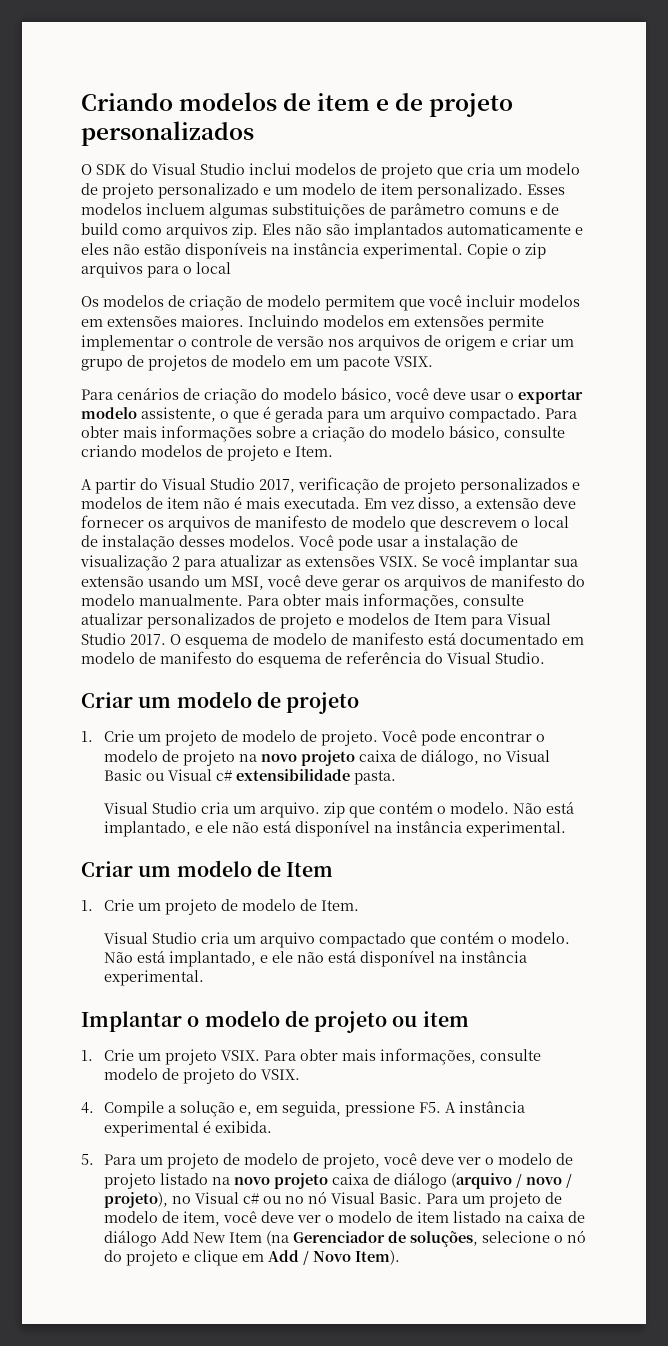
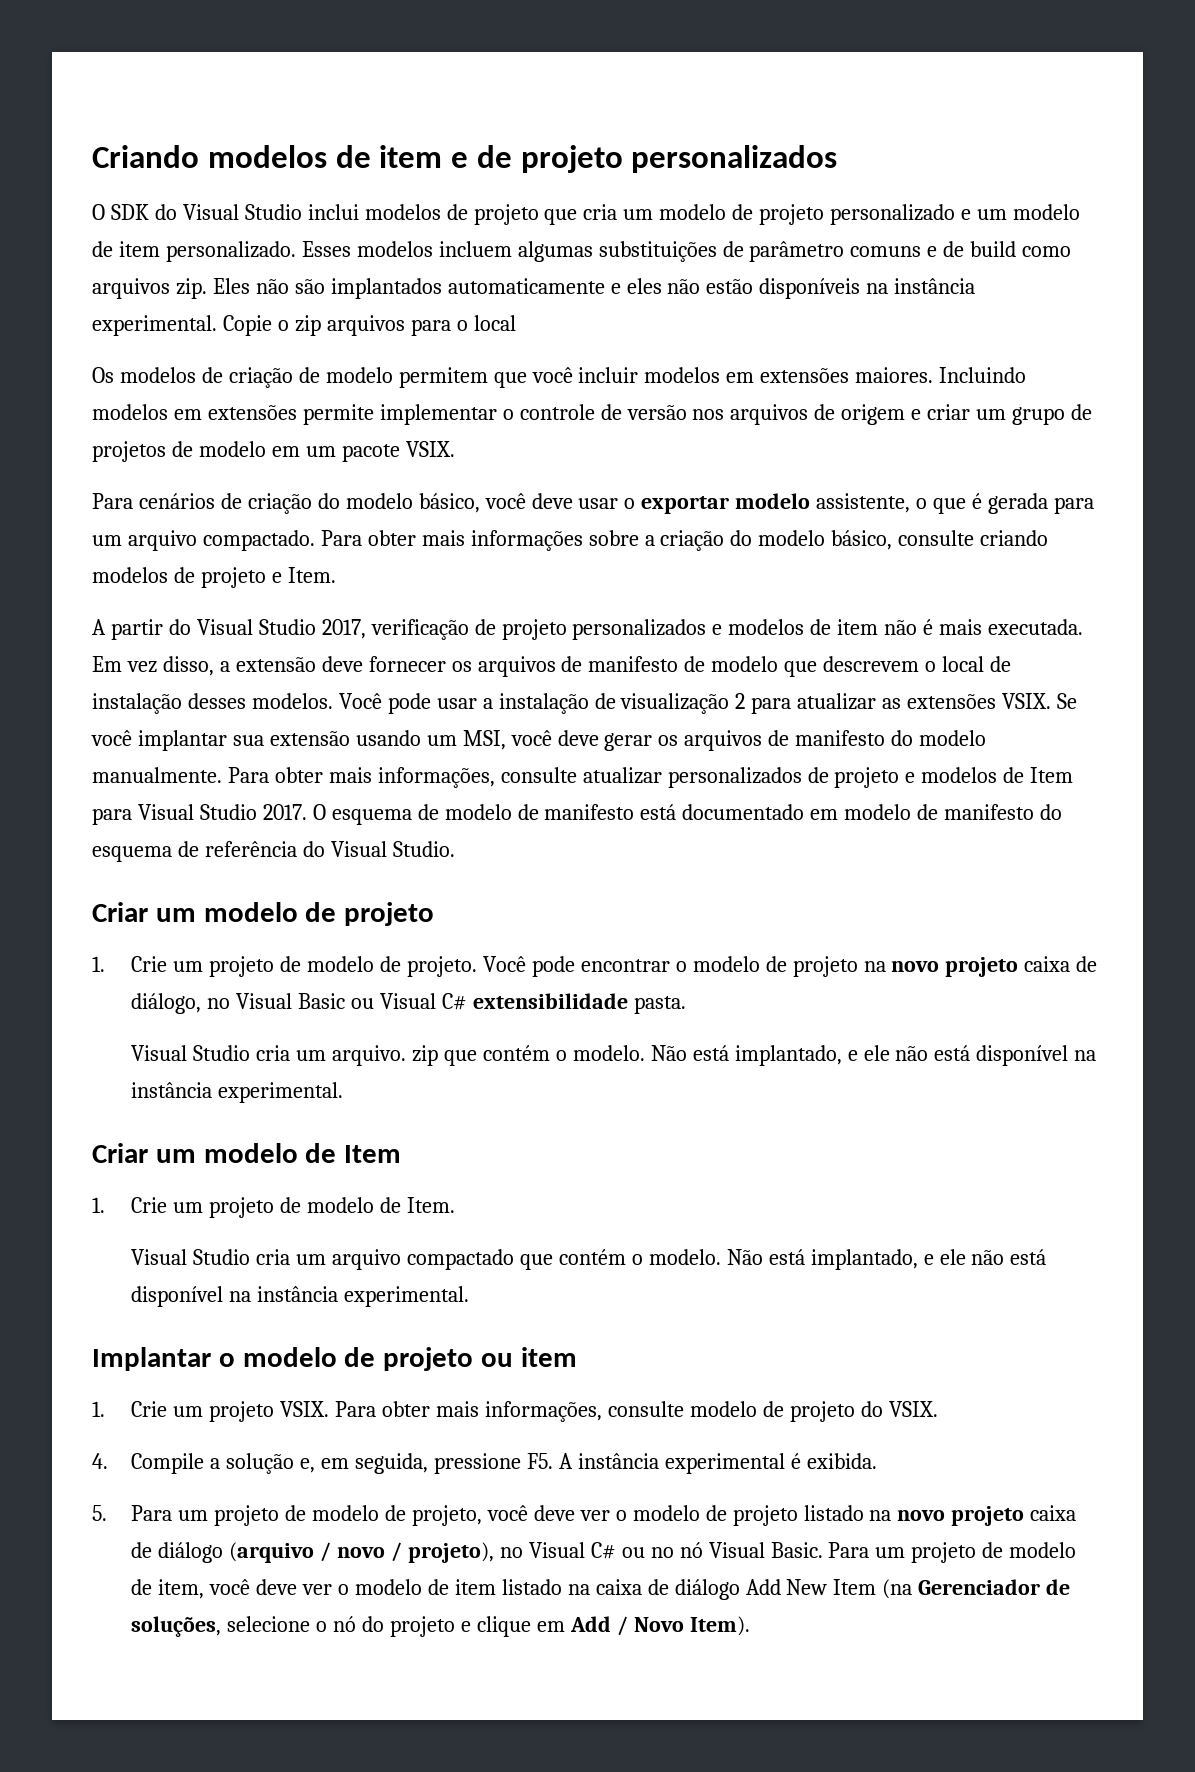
- Você pode encontrar o modelo de projeto na novo projeto caixa de diálogo, no Visual Basic ou Visual c# extensibilidade pasta.
+ Você pode encontrar o modelo de projeto na novo projeto caixa de diálogo, no Visual Basic ou Visual C# extensibilidade pasta.
- 5. Para um projeto de modelo de projeto, você deve ver o modelo de projeto listado na novo projeto caixa de diálogo (arquivo / novo / projeto), no Visual c# ou no nó Visual Basic.
+ 5. Para um projeto de modelo de projeto, você deve ver o modelo de projeto listado na novo projeto caixa de diálogo (arquivo / novo / projeto), no Visual C# ou no nó Visual Basic.

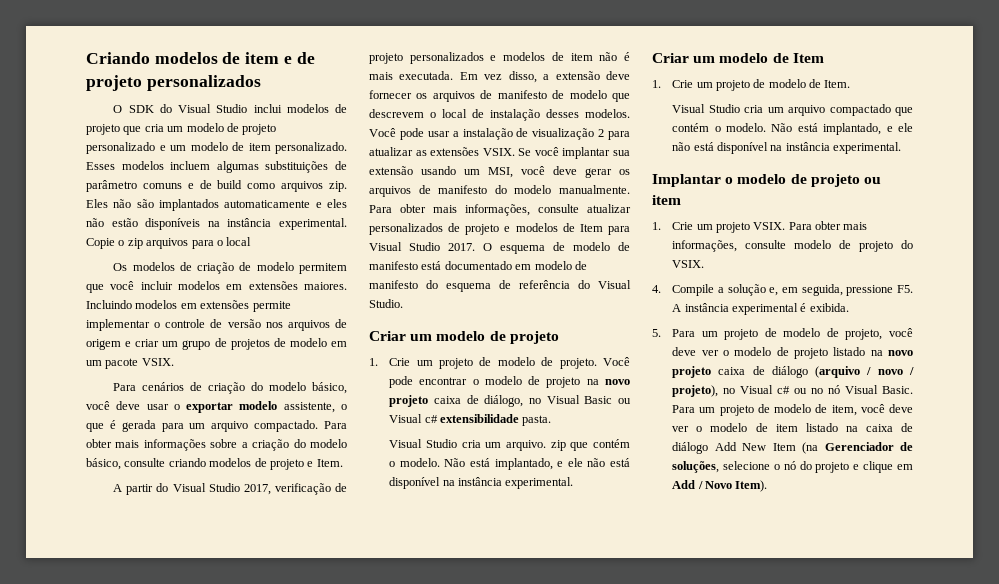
- Você pode encontrar o modelo de projeto na novo projeto caixa de diálogo, no Visual Basic ou Visual C# extensibilidade pasta.
+ Você pode encontrar o modelo de projeto na novo projeto caixa de diálogo, no Visual Basic ou Visual c# extensibilidade pasta.
- 5. Para um projeto de modelo de projeto, você deve ver o modelo de projeto listado na novo projeto caixa de diálogo (arquivo / novo / projeto), no Visual C# ou no nó Visual Basic.
+ 5. Para um projeto de modelo de projeto, você deve ver o modelo de projeto listado na novo projeto caixa de diálogo (arquivo / novo / projeto), no Visual c# ou no nó Visual Basic.

